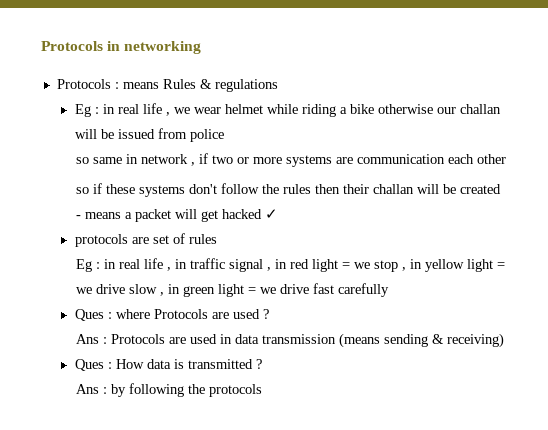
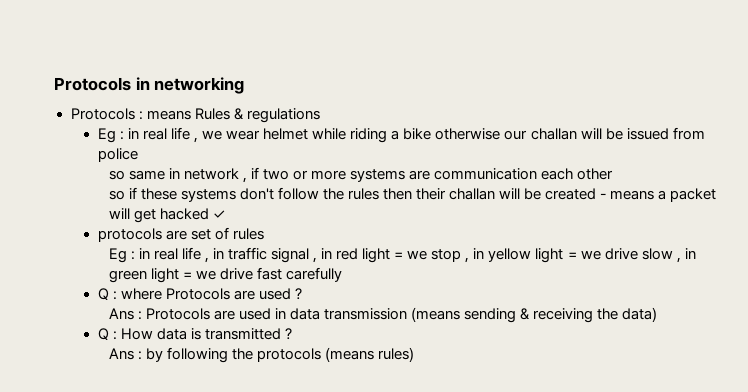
- Ques : where Protocols are used ?
+ Q : where Protocols are used ?
- Ans : Protocols are used in data transmission (means sending & receiving)
- Ques : How data is transmitted ?
+ Ans : Protocols are used in data transmission (means sending & receiving the data)
+ Q : How data is transmitted ?
- Ans : by following the protocols
+ Ans : by following the protocols (means rules)

